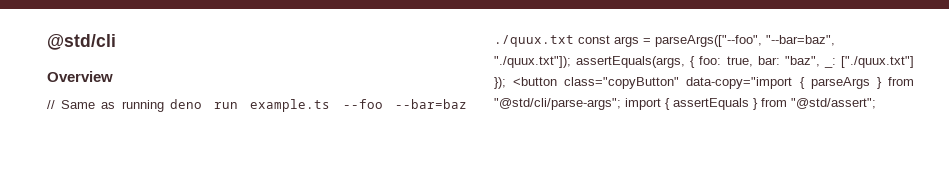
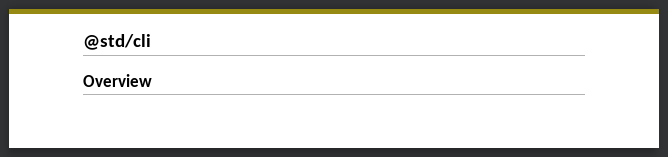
- // Same as running deno run example.ts --foo --bar=baz ./quux.txt const args = parseArgs(["--foo", "--bar=baz", "./quux.txt"]); assertEquals(args, { foo: true, bar: "baz", _: ["./quux.txt"] }); <button class="copyButton" data-copy="import { parseArgs } from "@std/cli/parse-args"; import { assertEquals } from "@std/assert";

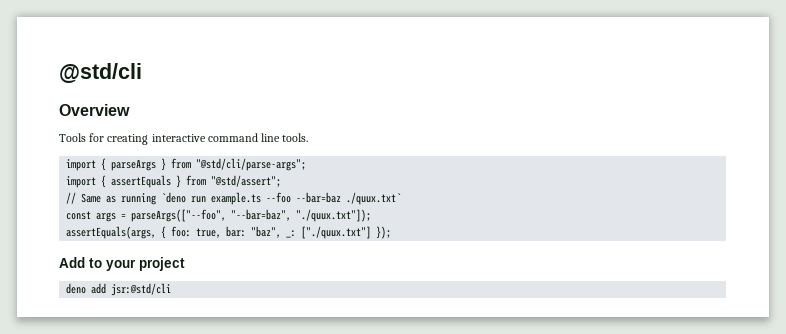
+ Tools for creating interactive command line tools.
+ import { parseArgs } from "@std/cli/parse-args";
+ import { assertEquals } from "@std/assert";
+ // Same as running `deno run example.ts --foo --bar=baz ./quux.txt`
+ const args = parseArgs(["--foo", "--bar=baz", "./quux.txt"]);
+ assertEquals(args, { foo: true, bar: "baz", _: ["./quux.txt"] });
+ Add to your project
+ deno add jsr:@std/cli

